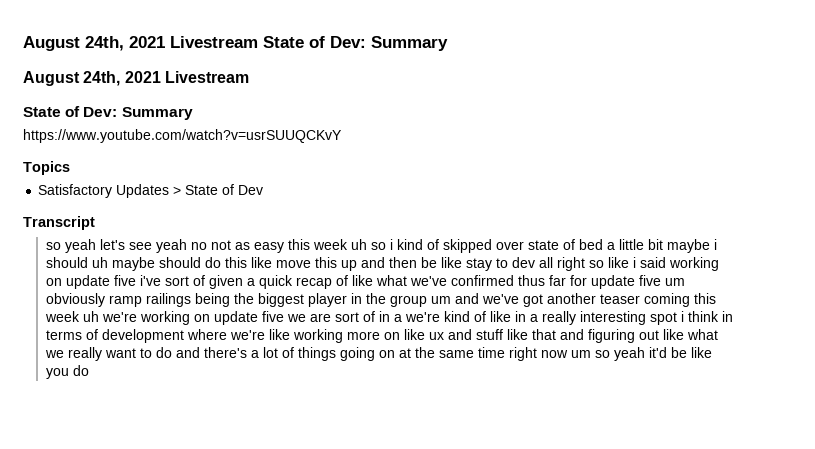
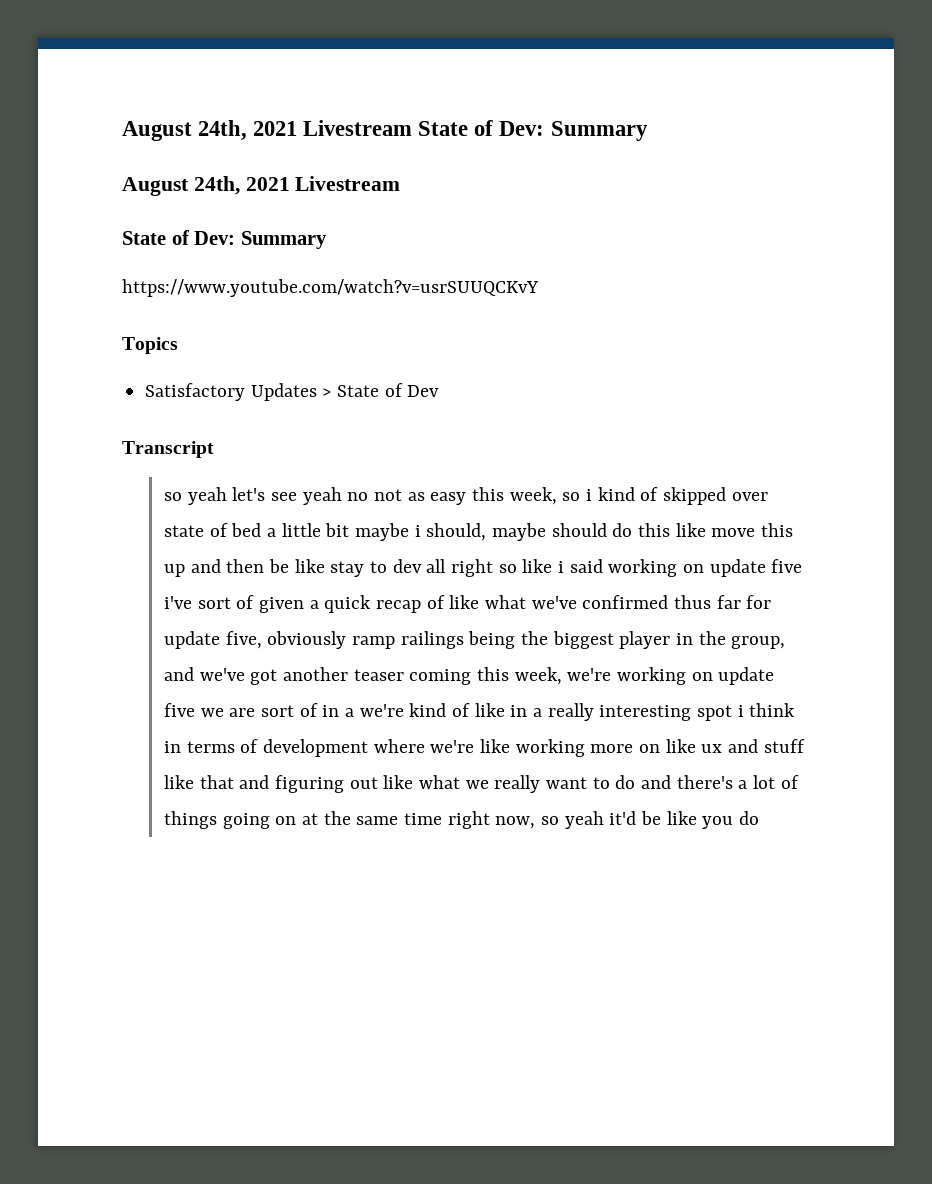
- so yeah let's see yeah no not as easy this week uh so i kind of skipped over state of bed a little bit maybe i should uh maybe should do this like move this up and then be like stay to dev all right so like i said working on update five i've sort of given a quick recap of like what we've confirmed thus far for update five um obviously ramp railings being the biggest player in the group um and we've got another teaser coming this week uh we're working on update five we are sort of in a we're kind of like in a really interesting spot i think in terms of development where we're like working more on like ux and stuff like that and figuring out like what we really want to do and there's a lot of things going on at the same time right now um so yeah it'd be like you do
+ so yeah let's see yeah no not as easy this week, so i kind of skipped over state of bed a little bit maybe i should, maybe should do this like move this up and then be like stay to dev all right so like i said working on update five i've sort of given a quick recap of like what we've confirmed thus far for update five, obviously ramp railings being the biggest player in the group, and we've got another teaser coming this week, we're working on update five we are sort of in a we're kind of like in a really interesting spot i think in terms of development where we're like working more on like ux and stuff like that and figuring out like what we really want to do and there's a lot of things going on at the same time right now, so yeah it'd be like you do

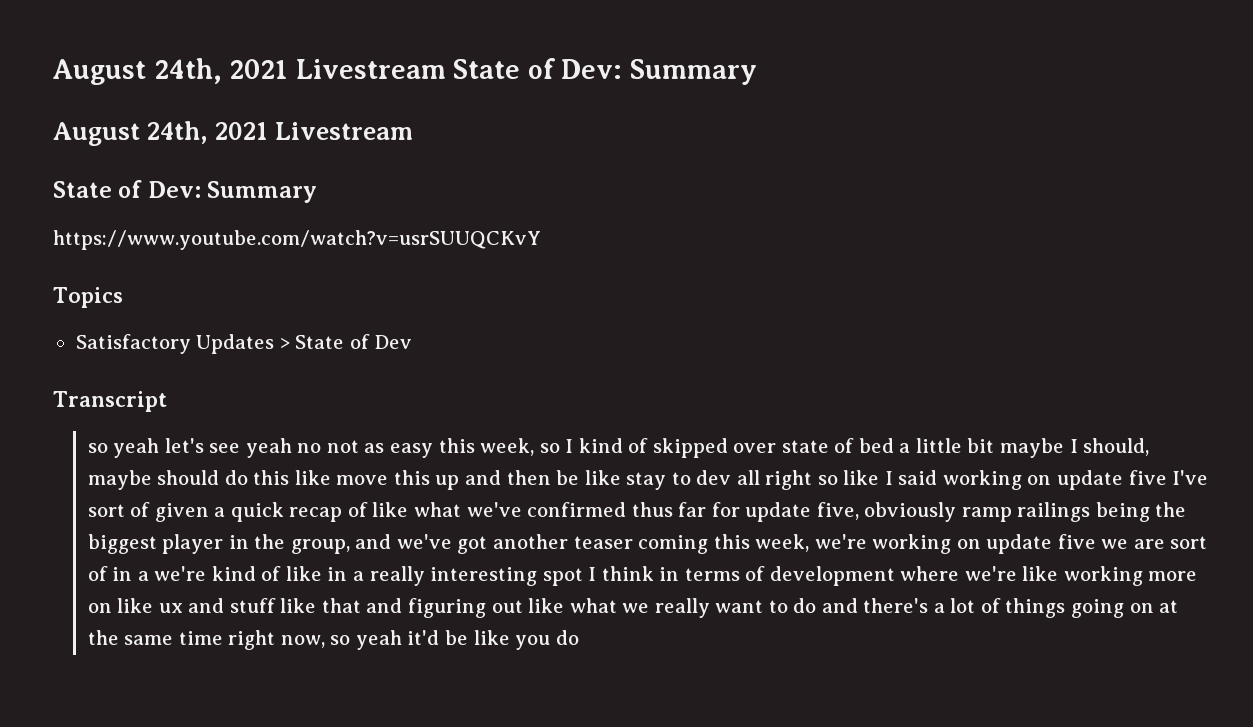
- so yeah let's see yeah no not as easy this week, so i kind of skipped over state of bed a little bit maybe i should, maybe should do this like move this up and then be like stay to dev all right so like i said working on update five i've sort of given a quick recap of like what we've confirmed thus far for update five, obviously ramp railings being the biggest player in the group, and we've got another teaser coming this week, we're working on update five we are sort of in a we're kind of like in a really interesting spot i think in terms of development where we're like working more on like ux and stuff like that and figuring out like what we really want to do and there's a lot of things going on at the same time right now, so yeah it'd be like you do
+ so yeah let's see yeah no not as easy this week, so I kind of skipped over state of bed a little bit maybe I should, maybe should do this like move this up and then be like stay to dev all right so like I said working on update five I've sort of given a quick recap of like what we've confirmed thus far for update five, obviously ramp railings being the biggest player in the group, and we've got another teaser coming this week, we're working on update five we are sort of in a we're kind of like in a really interesting spot I think in terms of development where we're like working more on like ux and stuff like that and figuring out like what we really want to do and there's a lot of things going on at the same time right now, so yeah it'd be like you do

